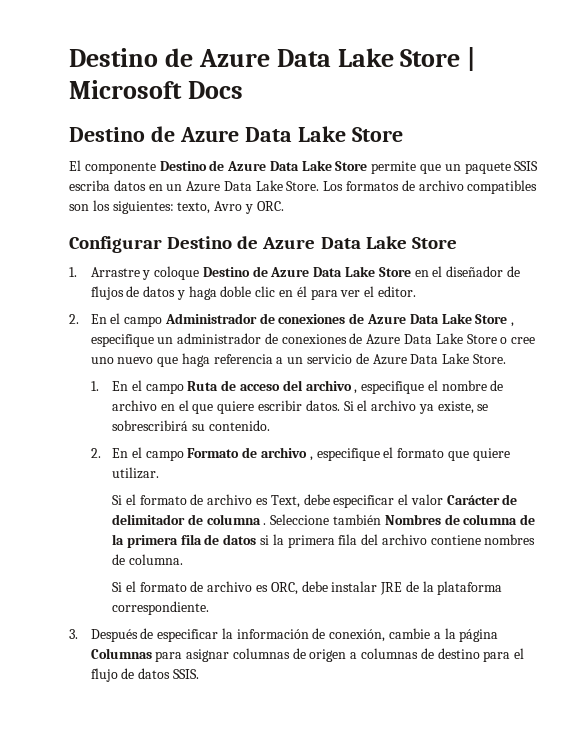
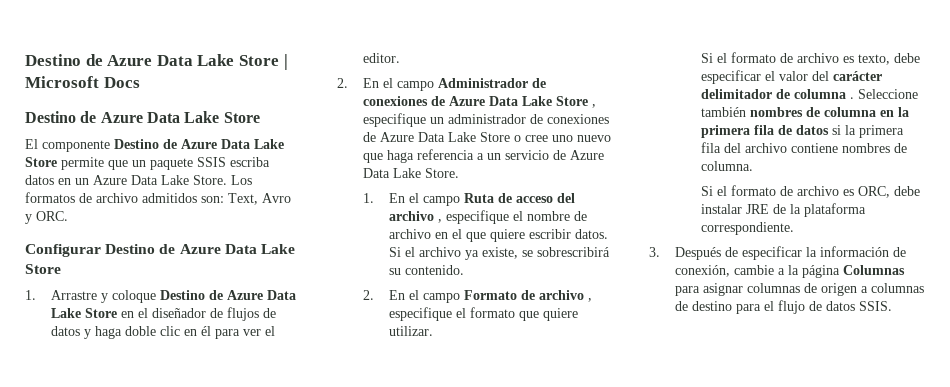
- Los formatos de archivo compatibles son los siguientes: texto, Avro y ORC.
+ Los formatos de archivo admitidos son: Text, Avro y ORC.
- Si el formato de archivo es Text, debe especificar el valor Carácter de delimitador de columna .
+ Si el formato de archivo es texto, debe especificar el valor del carácter delimitador de columna .
- Seleccione también Nombres de columna de la primera fila de datos si la primera fila del archivo contiene nombres de columna.
+ Seleccione también nombres de columna en la primera fila de datos si la primera fila del archivo contiene nombres de columna.

